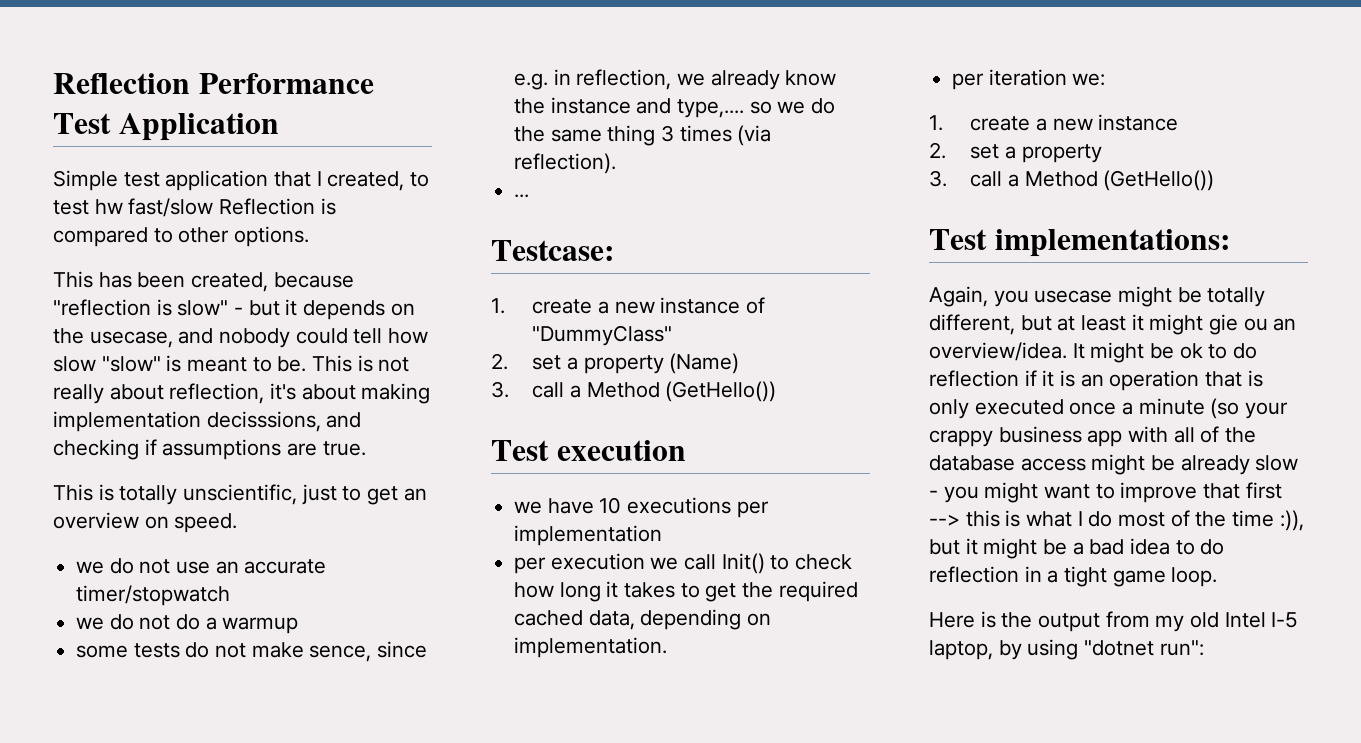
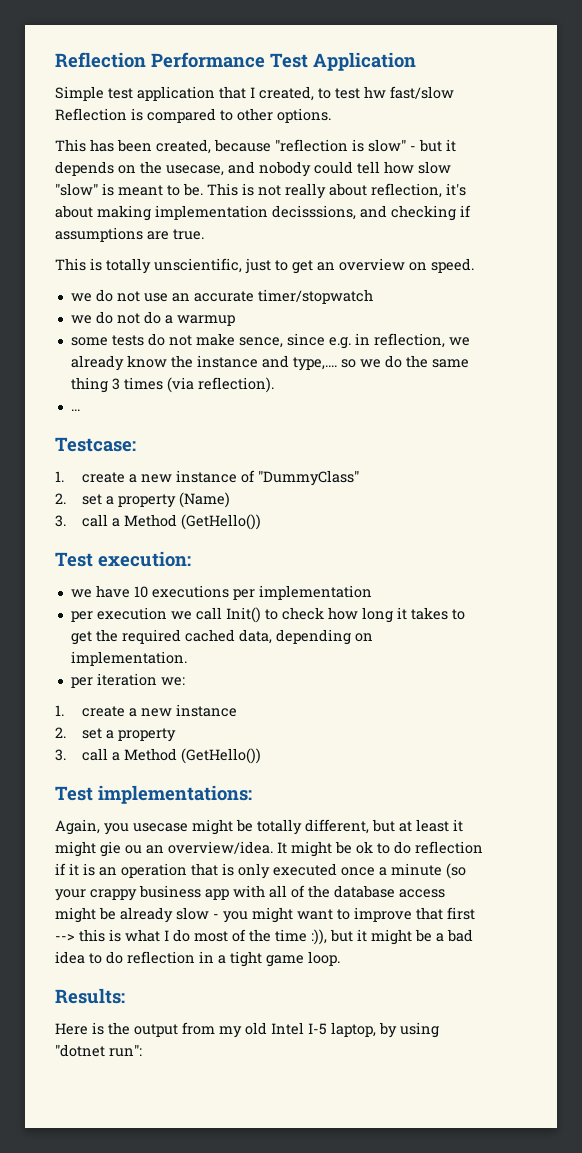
- Test execution
+ Test execution:
+ Results:

